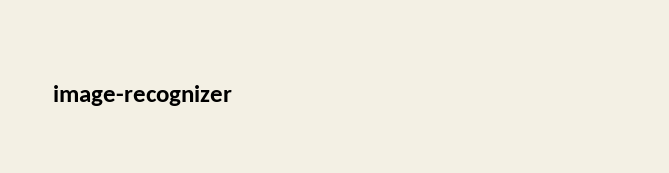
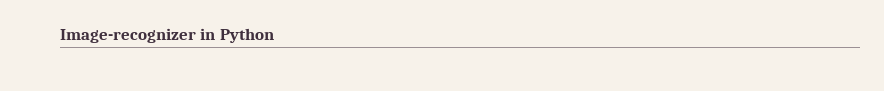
- image-recognizer
+ Image-recognizer in Python

